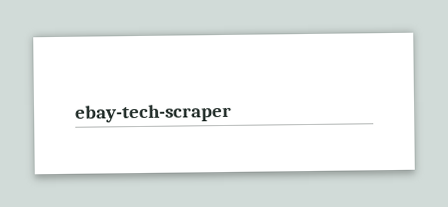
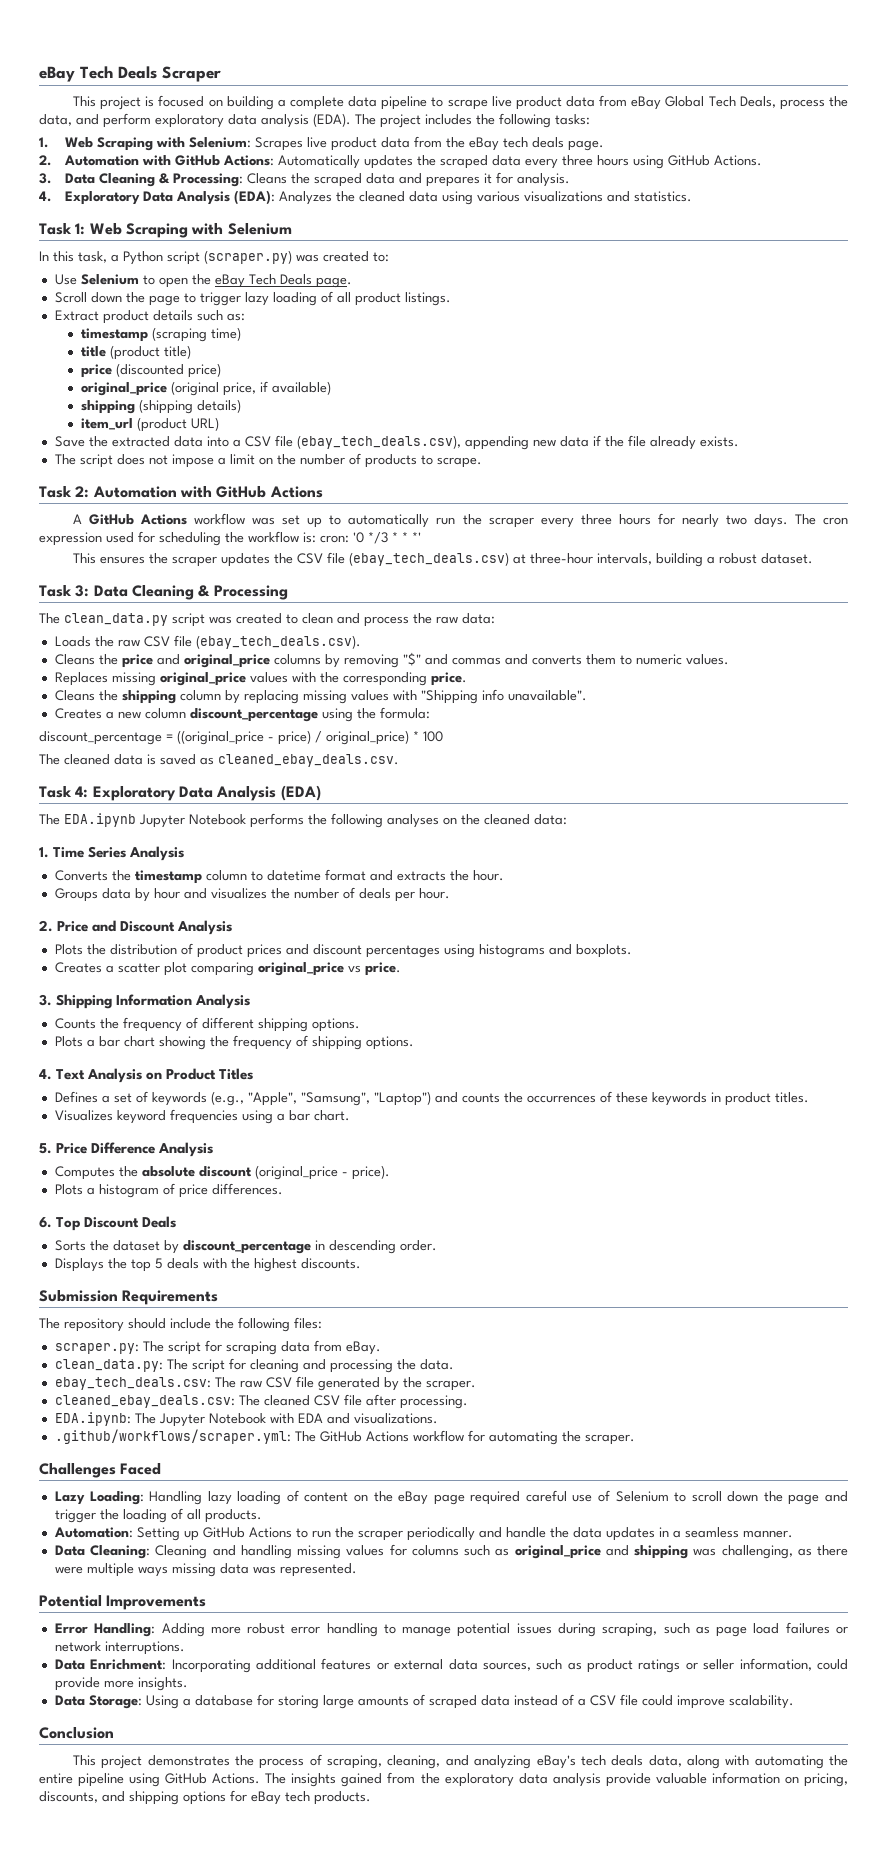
- ebay-tech-scraper
+ eBay Tech Deals Scraper
+ This project is focused on building a complete data pipeline to scrape live product data from eBay Global Tech Deals, process the data, and perform exploratory data analysis (EDA). The project includes the following tasks:
+ 1. Web Scraping with Selenium: Scrapes live product data from the eBay tech deals page.
+ 2. Automation with GitHub Actions: Automatically updates the scraped data every three hours using GitHub Actions.
+ 3. Data Cleaning & Processing: Cleans the scraped data and prepares it for analysis.
+ 4. Exploratory Data Analysis (EDA): Analyzes the cleaned data using various visualizations and statistics.
+ Task 1: Web Scraping with Selenium
+ In this task, a Python script (scraper.py) was created to:
+ Use Selenium to open the eBay Tech Deals page.
+ Scroll down the page to trigger lazy loading of all product listings.
+ Extract product details such as:
+ timestamp (scraping time)
+ title (product title)
+ price (discounted price)
+ original_price (original price, if available)
+ shipping (shipping details)
+ item_url (product URL)
+ Save the extracted data into a CSV file (ebay_tech_deals.csv), appending new data if the file already exists.
+ The script does not impose a limit on the number of products to scrape.
+ Task 2: Automation with GitHub Actions
+ A GitHub Actions workflow was set up to automatically run the scraper every three hours for nearly two days. The cron expression used for scheduling the workflow is: cron: '0 */3 * * *'
+ This ensures the scraper updates the CSV file (ebay_tech_deals.csv) at three-hour intervals, building a robust dataset.
+ Task 3: Data Cleaning & Processing
+ The clean_data.py script was created to clean and process the raw data:
+ Loads the raw CSV file (ebay_tech_deals.csv).
+ Cleans the price and original_price columns by removing "$" and commas and converts them to numeric values.
+ Replaces missing original_price values with the corresponding price.
+ Cleans the shipping column by replacing missing values with "Shipping info unavailable".
+ Creates a new column discount_percentage using the formula:
+ discount_percentage = ((original_price - price) / original_price) * 100
+ The cleaned data is saved as cleaned_ebay_deals.csv.
+ Task 4: Exploratory Data Analysis (EDA)
+ The EDA.ipynb Jupyter Notebook performs the following analyses on the cleaned data:
+ 1. Time Series Analysis
+ Converts the timestamp column to datetime format and extracts the hour.
+ Groups data by hour and visualizes the number of deals per hour.
+ 2. Price and Discount Analysis
+ Plots the distribution of product prices and discount percentages using histograms and boxplots.
+ Creates a scatter plot comparing original_price vs price.
+ 3. Shipping Information Analysis
+ Counts the frequency of different shipping options.
+ Plots a bar chart showing the frequency of shipping options.
+ 4. Text Analysis on Product Titles
+ Defines a set of keywords (e.g., "Apple", "Samsung", "Laptop") and counts the occurrences of these keywords in product titles.
+ Visualizes keyword frequencies using a bar chart.
+ 5. Price Difference Analysis
+ Computes the absolute discount (original_price - price).
+ Plots a histogram of price differences.
+ 6. Top Discount Deals
+ Sorts the dataset by discount_percentage in descending order.
+ Displays the top 5 deals with the highest discounts.
+ Submission Requirements
+ The repository should include the following files:
+ scraper.py: The script for scraping data from eBay.
+ clean_data.py: The script for cleaning and processing the data.
+ ebay_tech_deals.csv: The raw CSV file generated by the scraper.
+ cleaned_ebay_deals.csv: The cleaned CSV file after processing.
+ EDA.ipynb: The Jupyter Notebook with EDA and visualizations.
+ .github/workflows/scraper.yml: The GitHub Actions workflow for automating the scraper.
+ Challenges Faced
+ Lazy Loading: Handling lazy loading of content on the eBay page required careful use of Selenium to scroll down the page and trigger the loading of all products.
+ Automation: Setting up GitHub Actions to run the scraper periodically and handle the data updates in a seamless manner.
+ Data Cleaning: Cleaning and handling missing values for columns such as original_price and shipping was challenging, as there were multiple ways missing data was represented.
+ Potential Improvements
+ Error Handling: Adding more robust error handling to manage potential issues during scraping, such as page load failures or network interruptions.
+ Data Enrichment: Incorporating additional features or external data sources, such as product ratings or seller information, could provide more insights.
+ Data Storage: Using a database for storing large amounts of scraped data instead of a CSV file could improve scalability.
+ Conclusion
+ This project demonstrates the process of scraping, cleaning, and analyzing eBay's tech deals data, along with automating the entire pipeline using GitHub Actions. The insights gained from the exploratory data analysis provide valuable information on pricing, discounts, and shipping options for eBay tech products.

